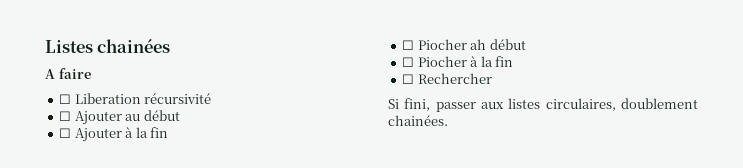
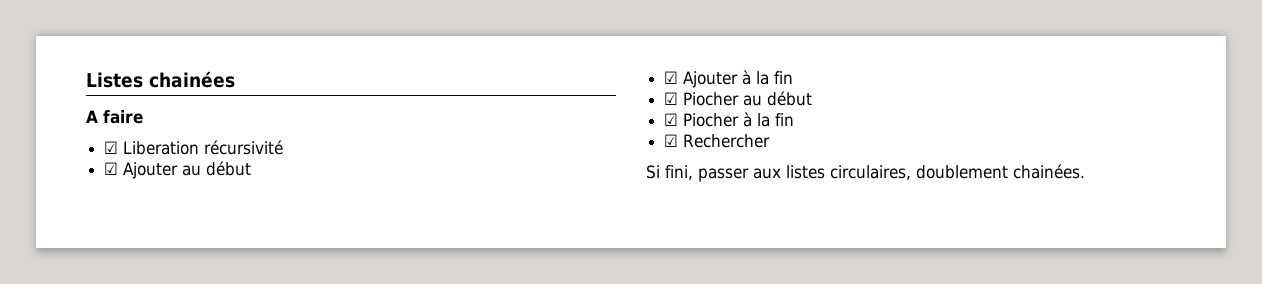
- ☐ Liberation récursivité
+ ☑ Liberation récursivité
- ☐ Ajouter au début
+ ☑ Ajouter au début
- ☐ Ajouter à la fin
+ ☑ Ajouter à la fin
- ☐ Piocher ah début
- ☐ Piocher à la fin
+ ☑ Piocher au début
+ ☑ Piocher à la fin
- ☐ Rechercher
+ ☑ Rechercher

